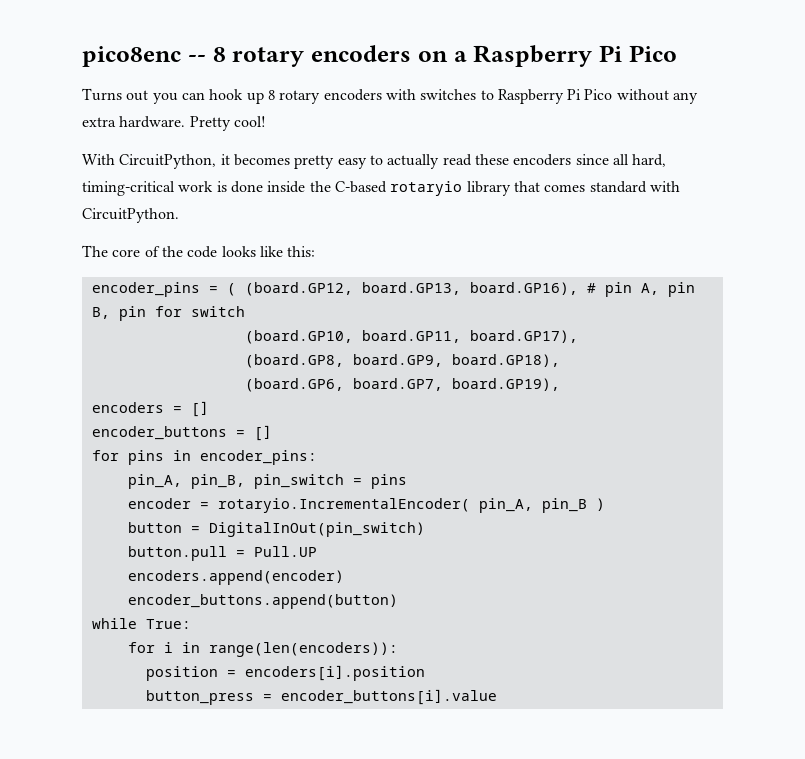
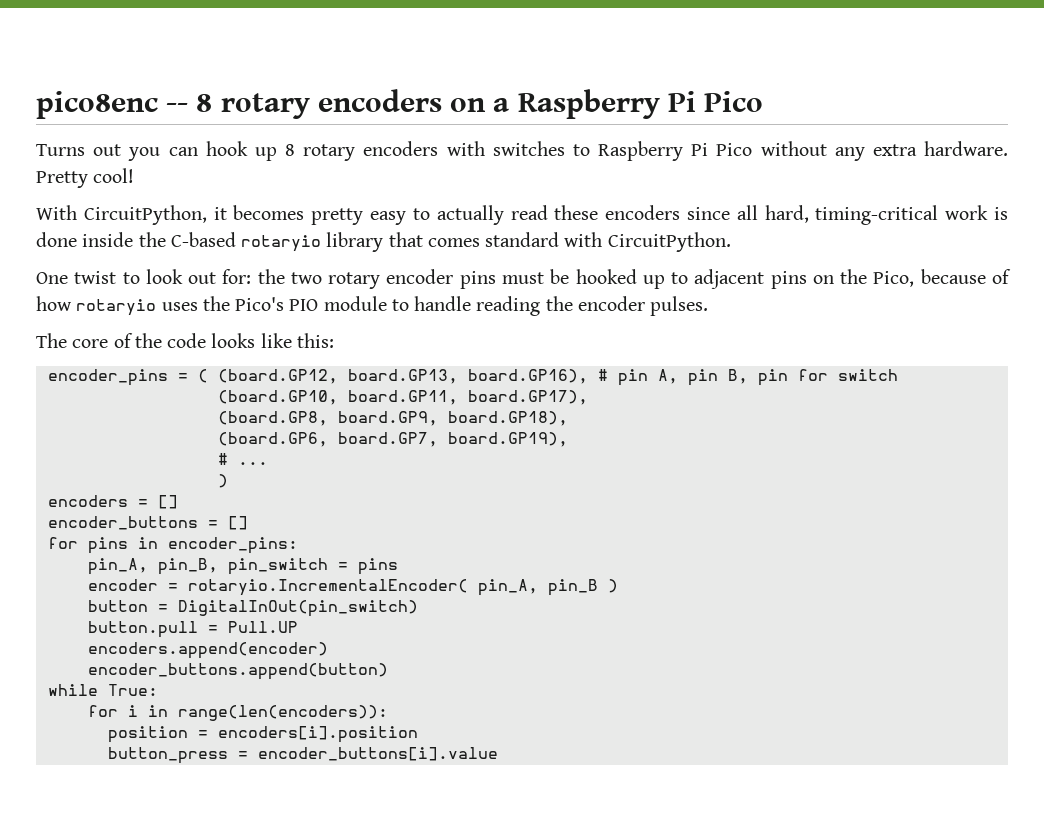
+ One twist to look out for: the two rotary encoder pins must be hooked up to adjacent pins on the Pico, because of how rotaryio uses the Pico's PIO module to handle reading the encoder pulses.
+ # ...
+ )

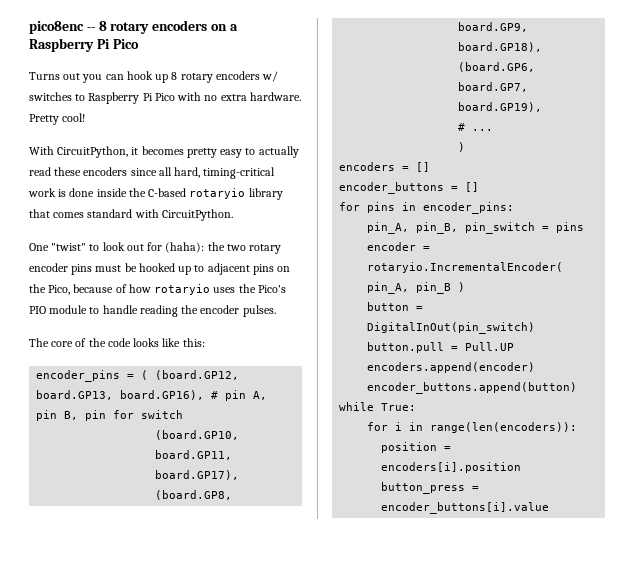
- Turns out you can hook up 8 rotary encoders with switches to Raspberry Pi Pico without any extra hardware.
+ Turns out you can hook up 8 rotary encoders w/ switches to Raspberry Pi Pico with no extra hardware.
- One twist to look out for: the two rotary encoder pins must be hooked up to adjacent pins on the Pico, because of how rotaryio uses the Pico's PIO module to handle reading the encoder pulses.
+ One "twist" to look out for (haha): the two rotary encoder pins must be hooked up to adjacent pins on the Pico, because of how rotaryio uses the Pico's PIO module to handle reading the encoder pulses.

